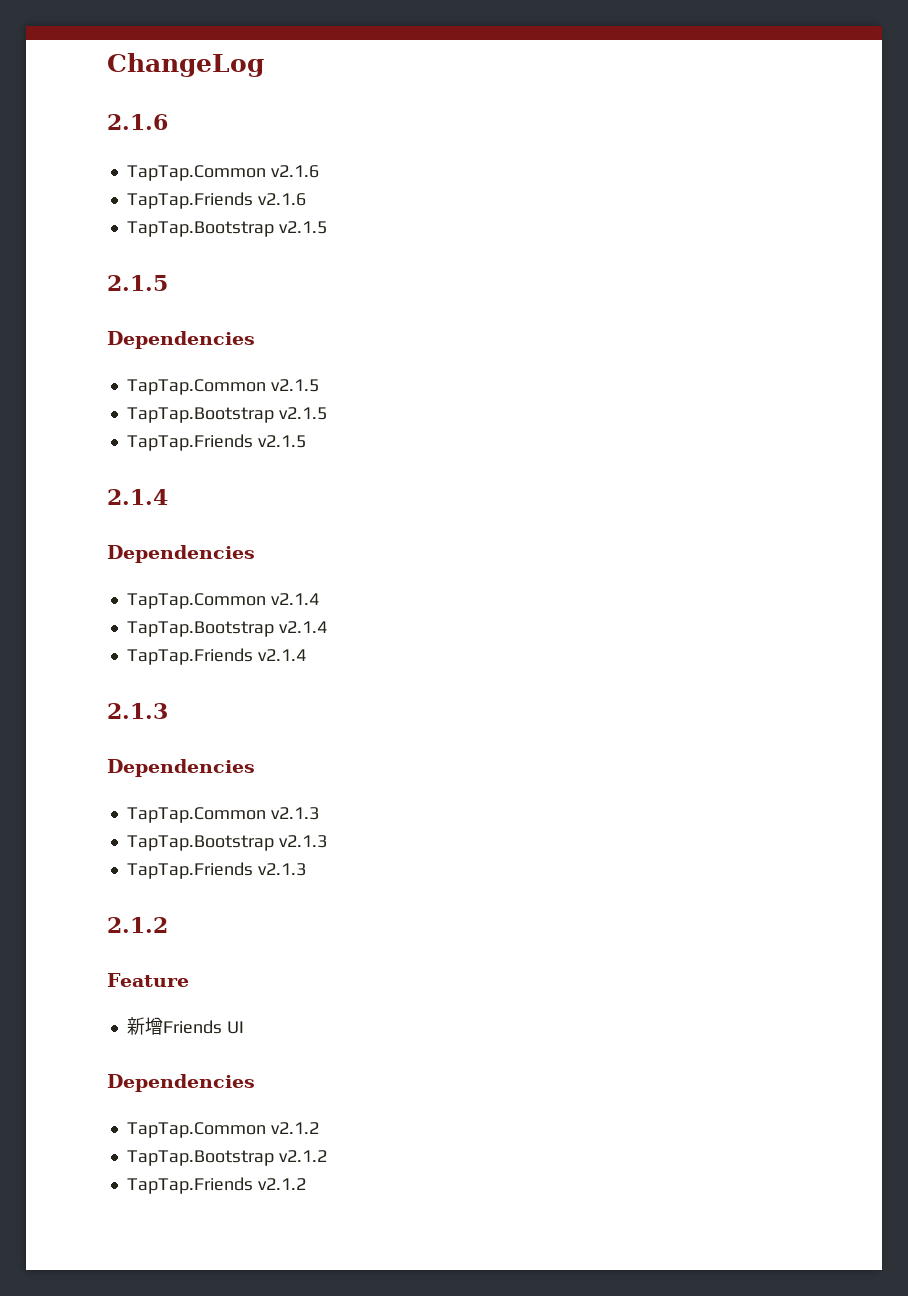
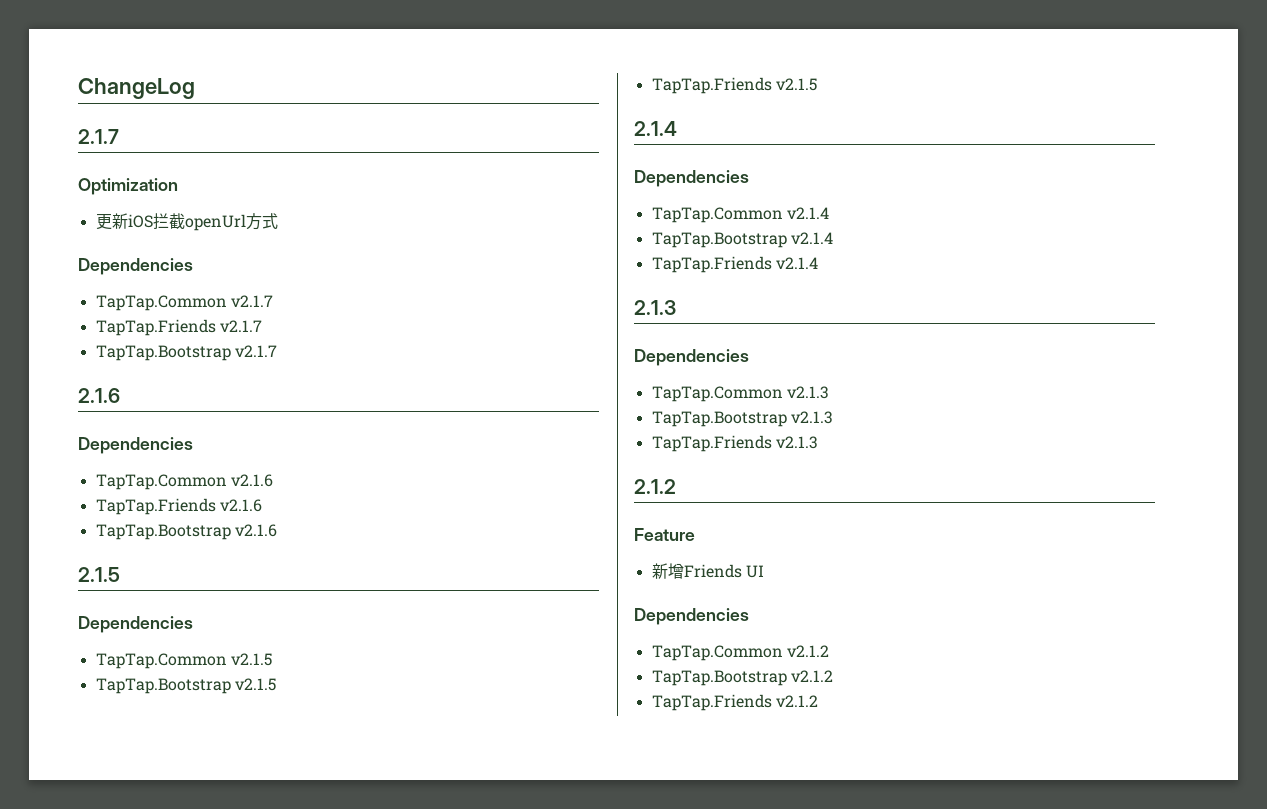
+ 2.1.7
+ Optimization
+ 更新iOS拦截openUrl方式
+ Dependencies
+ TapTap.Common v2.1.7
+ TapTap.Friends v2.1.7
+ TapTap.Bootstrap v2.1.7
  2.1.6
+ Dependencies
  TapTap.Friends v2.1.6
- TapTap.Bootstrap v2.1.5
+ TapTap.Bootstrap v2.1.6

